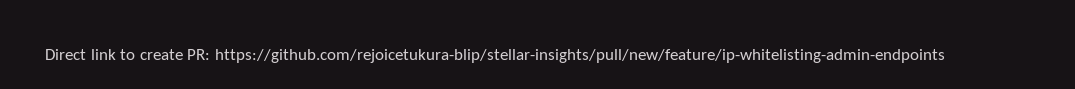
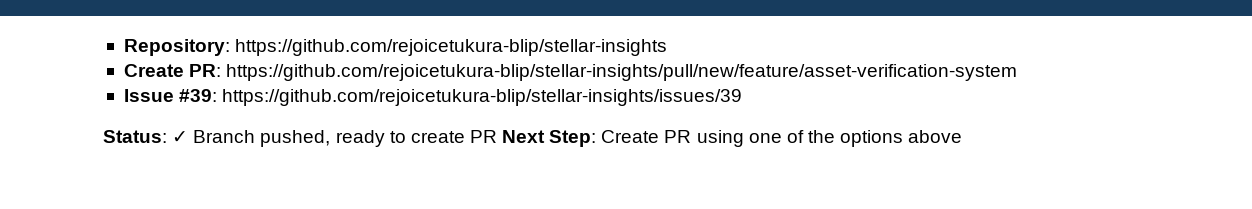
- Direct link to create PR: https://github.com/rejoicetukura-blip/stellar-insights/pull/new/feature/ip-whitelisting-admin-endpoints
+ Repository: https://github.com/rejoicetukura-blip/stellar-insights
+ Create PR: https://github.com/rejoicetukura-blip/stellar-insights/pull/new/feature/asset-verification-system
+ Issue #39: https://github.com/rejoicetukura-blip/stellar-insights/issues/39
+ Status: ✓ Branch pushed, ready to create PR Next Step: Create PR using one of the options above

